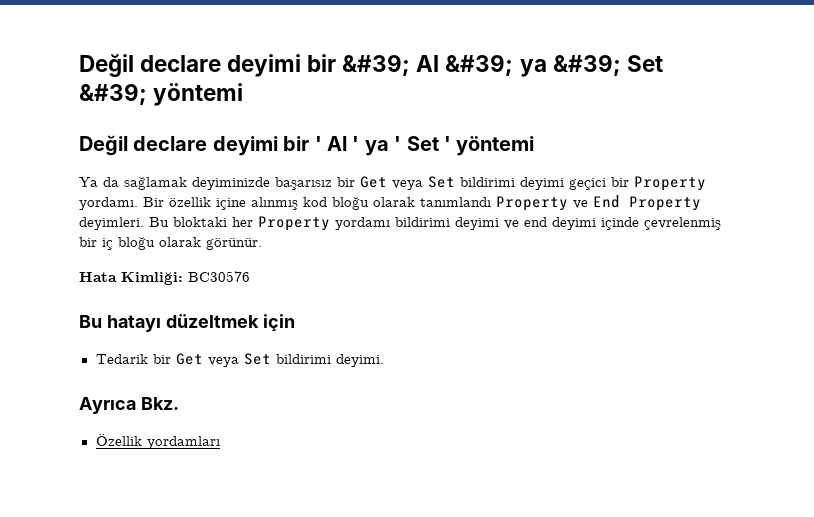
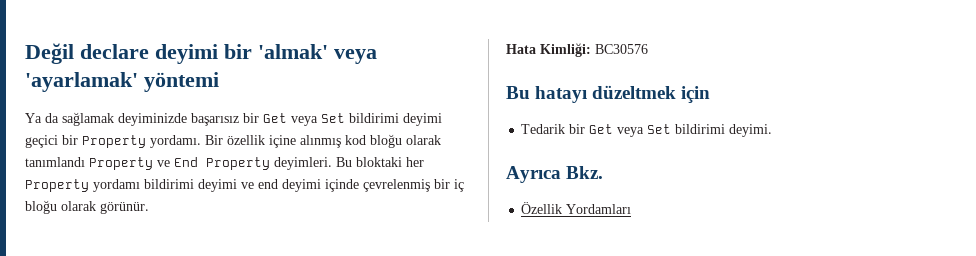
- Değil declare deyimi bir &#39; Al &#39; ya &#39; Set &#39; yöntemi
- Değil declare deyimi bir ' Al ' ya ' Set ' yöntemi
+ Değil declare deyimi bir 'almak' veya 'ayarlamak' yöntemi
- Özellik yordamları
+ Özellik Yordamları

